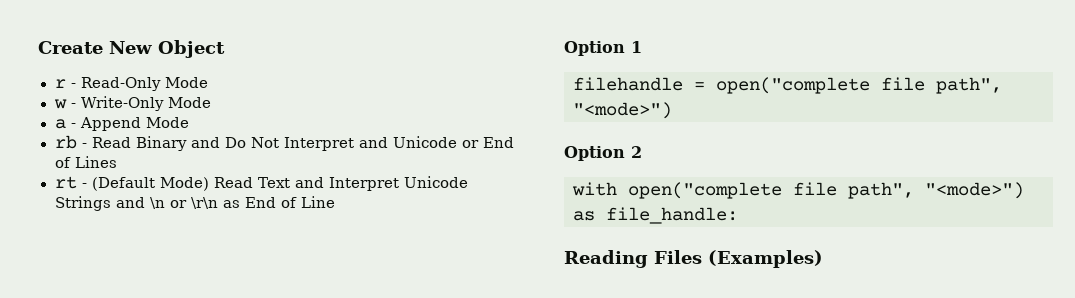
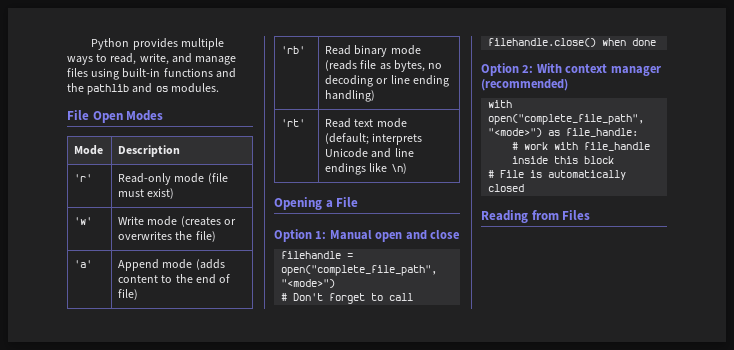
- Create New Object
- r - Read-Only Mode
- w - Write-Only Mode
- a - Append Mode
- rb - Read Binary and Do Not Interpret and Unicode or End of Lines
- rt - (Default Mode) Read Text and Interpret Unicode Strings and \n or \r\n as End of Line
- Option 1
- filehandle = open("complete file path", "<mode>")
- Option 2
- with open("complete file path", "<mode>") as file_handle:
+ Python provides multiple ways to read, write, and manage files using built-in functions and the pathlib and os modules.
+ File Open Modes
+ Mode | Description
+ 'r' | Read-only mode (file must exist)
+ 'w' | Write mode (creates or overwrites the file)
+ 'a' | Append mode (adds content to the end of file)
+ 'rb' | Read binary mode (reads file as bytes, no decoding or line ending handling)
+ 'rt' | Read text mode (default; interprets Unicode and line endings like \n)
+ Opening a File
+ Option 1: Manual open and close
+ filehandle = open("complete_file_path", "<mode>")
+ # Don't forget to call filehandle.close() when done
+ Option 2: With context manager (recommended)
+ with open("complete_file_path", "<mode>") as file_handle:
+ # work with file_handle inside this block
+ # File is automatically closed
- Reading Files (Examples)
+ Reading from Files

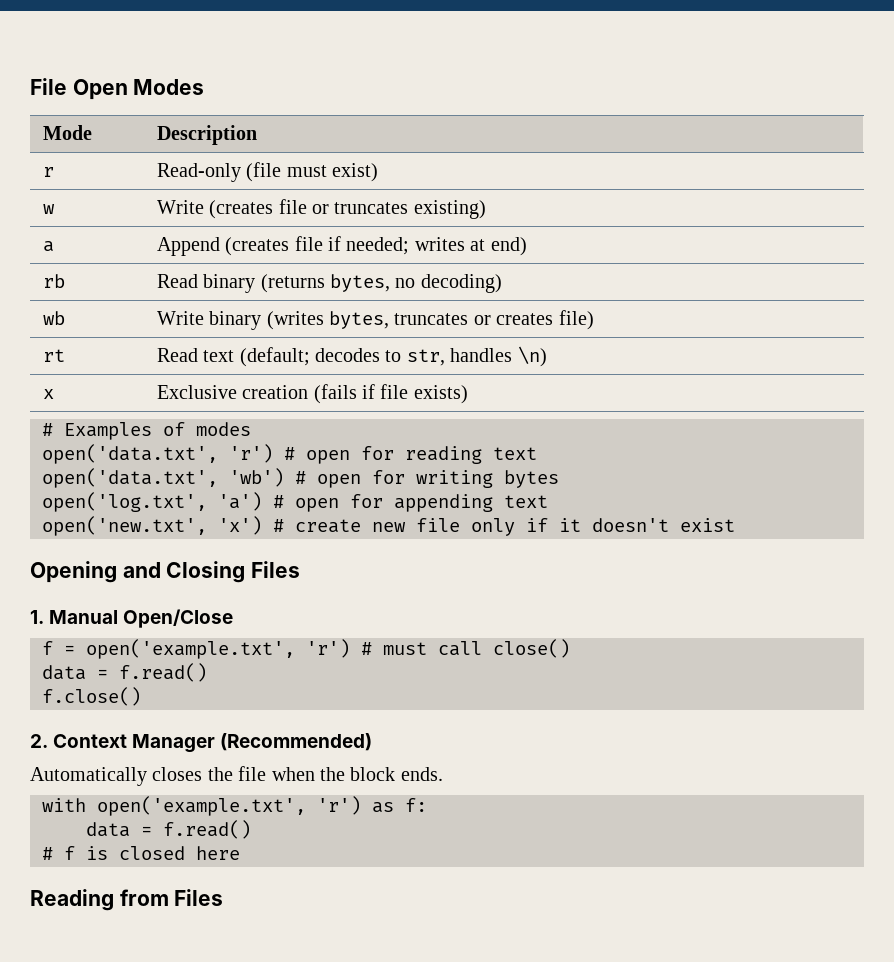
- Python provides multiple ways to read, write, and manage files using built-in functions and the pathlib and os modules.
- 'r' | Read-only mode (file must exist)
+ r | Read-only (file must exist)
- 'w' | Write mode (creates or overwrites the file)
- 'a' | Append mode (adds content to the end of file)
- 'rb' | Read binary mode (reads file as bytes, no decoding or line ending handling)
- 'rt' | Read text mode (default; interprets Unicode and line endings like \n)
- Opening a File
- Option 1: Manual open and close
- filehandle = open("complete_file_path", "<mode>")
- # Don't forget to call filehandle.close() when done
- Option 2: With context manager (recommended)
- with open("complete_file_path", "<mode>") as file_handle:
- # work with file_handle inside this block
- # File is automatically closed
+ w | Write (creates file or truncates existing)
+ a | Append (creates file if needed; writes at end)
+ rb | Read binary (returns bytes, no decoding)
+ wb | Write binary (writes bytes, truncates or creates file)
+ rt | Read text (default; decodes to str, handles \n)
+ x | Exclusive creation (fails if file exists)
+ # Examples of modes
+ open('data.txt', 'r') # open for reading text
+ open('data.txt', 'wb') # open for writing bytes
+ open('log.txt', 'a') # open for appending text
+ open('new.txt', 'x') # create new file only if it doesn't exist
+ Opening and Closing Files
+ 1. Manual Open/Close
+ f = open('example.txt', 'r') # must call close()
+ data = f.read()
+ f.close()
+ 2. Context Manager (Recommended)
+ Automatically closes the file when the block ends.
+ with open('example.txt', 'r') as f:
+ data = f.read()
+ # f is closed here

